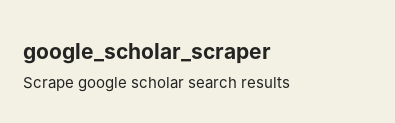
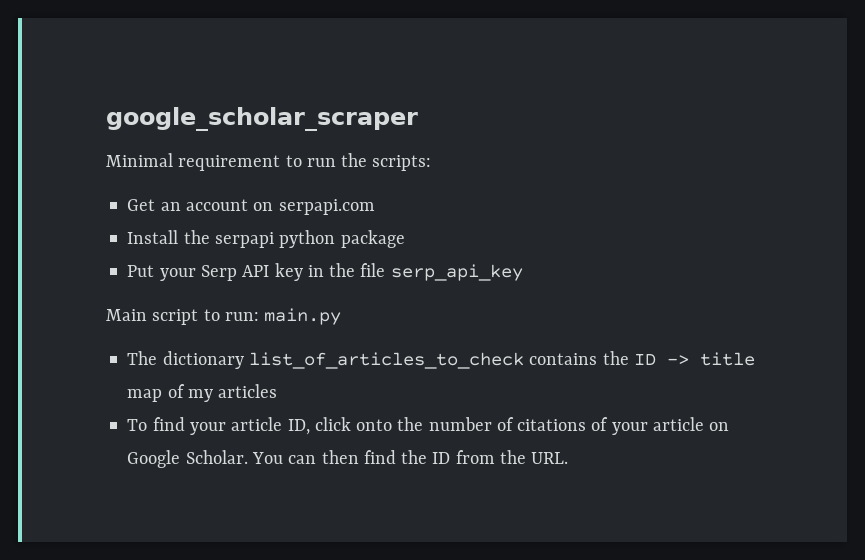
- Scrape google scholar search results
+ Minimal requirement to run the scripts:
+ Get an account on serpapi.com
+ Install the serpapi python package
+ Put your Serp API key in the file serp_api_key
+ Main script to run: main.py
+ The dictionary list_of_articles_to_check contains the ID -> title map of my articles
+ To find your article ID, click onto the number of citations of your article on Google Scholar. You can then find the ID from the URL.

